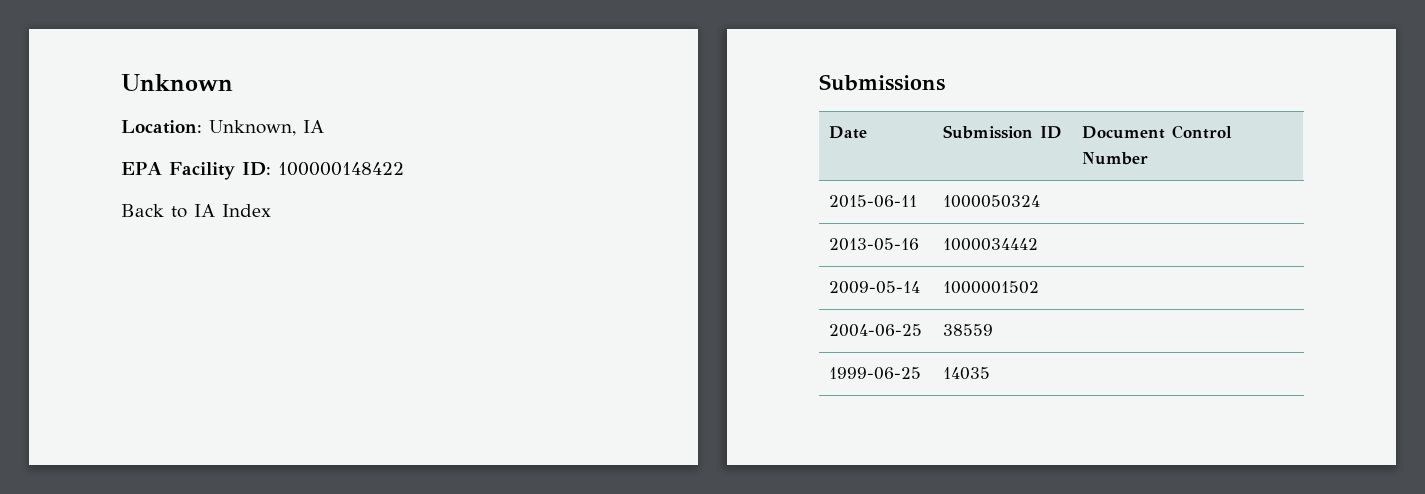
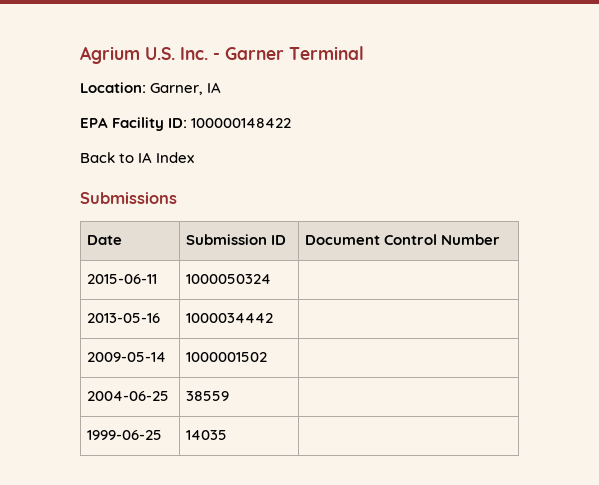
- Unknown
+ Agrium U.S. Inc. - Garner Terminal
- Location: Unknown, IA
+ Location: Garner, IA

